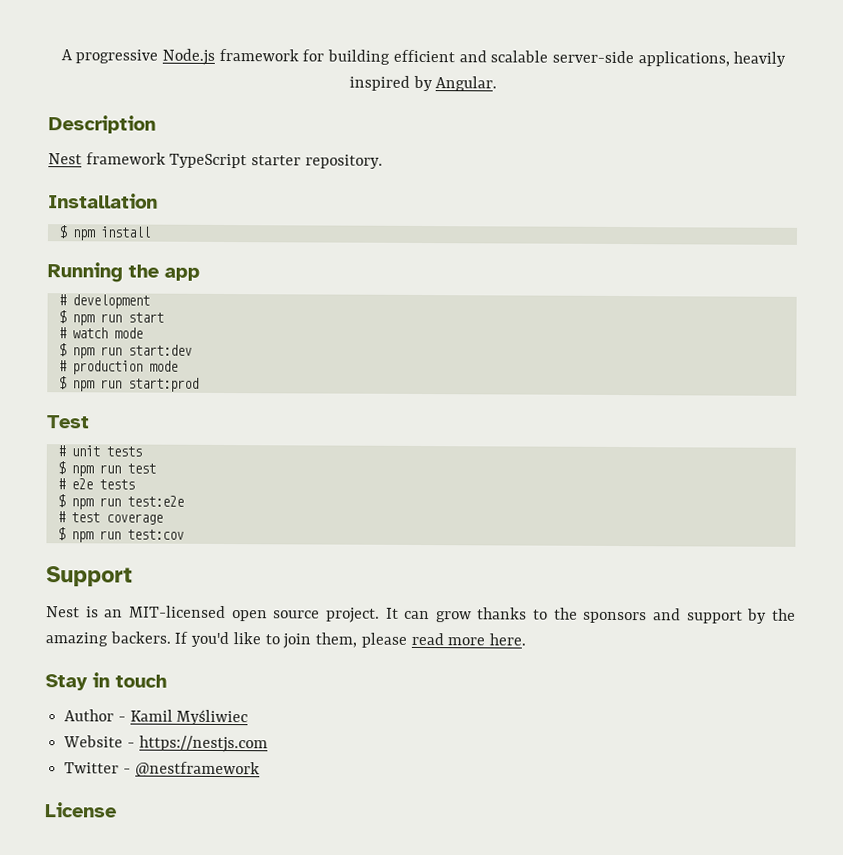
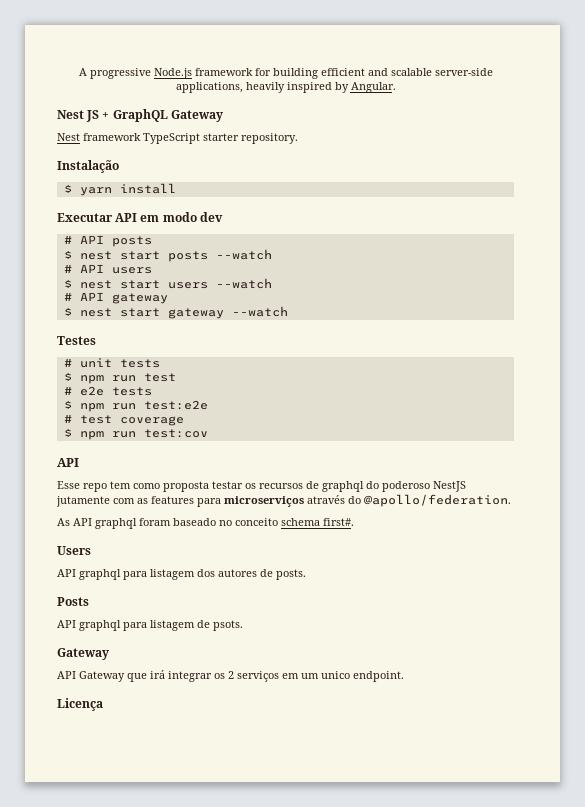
- Description
+ Nest JS + GraphQL Gateway
- Installation
- $ npm install
+ Instalação
+ $ yarn install
- Running the app
- # development
- $ npm run start
- # watch mode
- $ npm run start:dev
- # production mode
- $ npm run start:prod
- Test
+ Executar API em modo dev
+ # API posts
+ $ nest start posts --watch
+ # API users
+ $ nest start users --watch
+ # API gateway
+ $ nest start gateway --watch
+ Testes
  $ npm run test:cov
- Support
- Nest is an MIT-licensed open source project. It can grow thanks to the sponsors and support by the amazing backers. If you'd like to join them, please read more here.
- Stay in touch
- Author - Kamil Myśliwiec
- Website - https://nestjs.com
- Twitter - @nestframework
- License
+ API
+ Esse repo tem como proposta testar os recursos de graphql do poderoso NestJS jutamente com as features para microserviços através do @apollo/federation.
+ As API graphql foram baseado no conceito schema first#.
+ Users
+ API graphql para listagem dos autores de posts.
+ Posts
+ API graphql para listagem de psots.
+ Gateway
+ API Gateway que irá integrar os 2 serviços em um unico endpoint.
+ Licença

